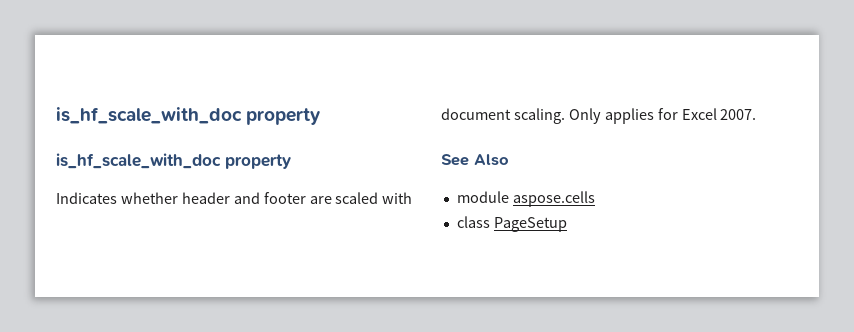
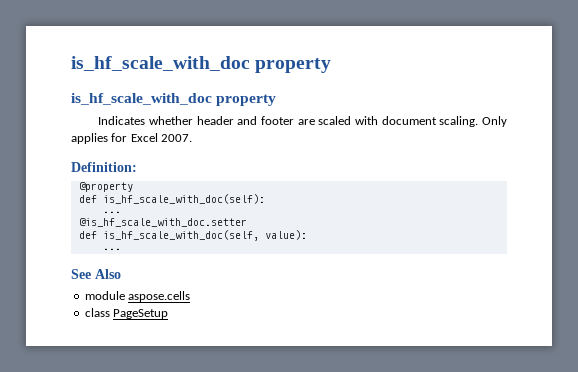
+ Definition:
+ @property
+ def is_hf_scale_with_doc(self):
+ ...
+ @is_hf_scale_with_doc.setter
+ def is_hf_scale_with_doc(self, value):
+ ...

